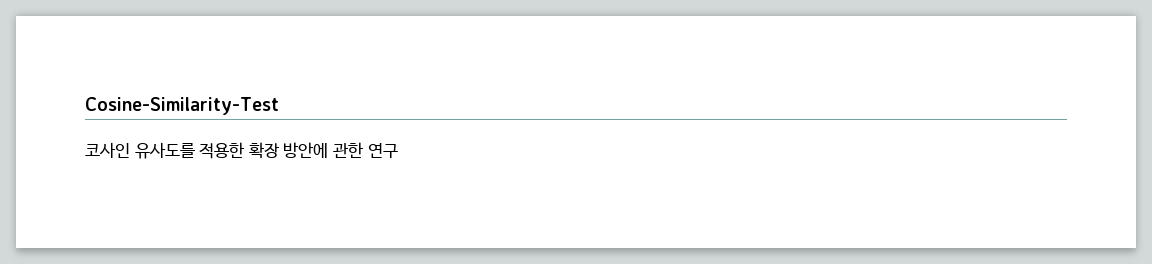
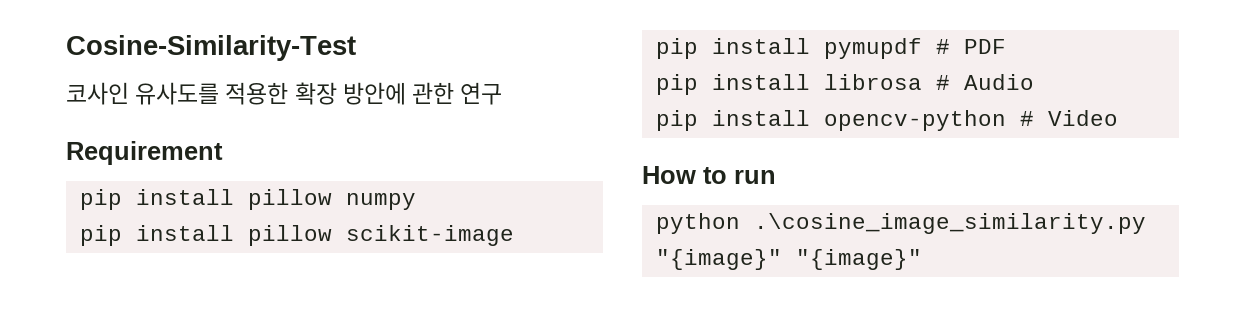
+ Requirement
+ pip install pillow numpy
+ pip install pillow scikit-image
+ pip install pymupdf # PDF
+ pip install librosa # Audio
+ pip install opencv-python # Video
+ How to run
+ python .\cosine_image_similarity.py "{image}" "{image}"

